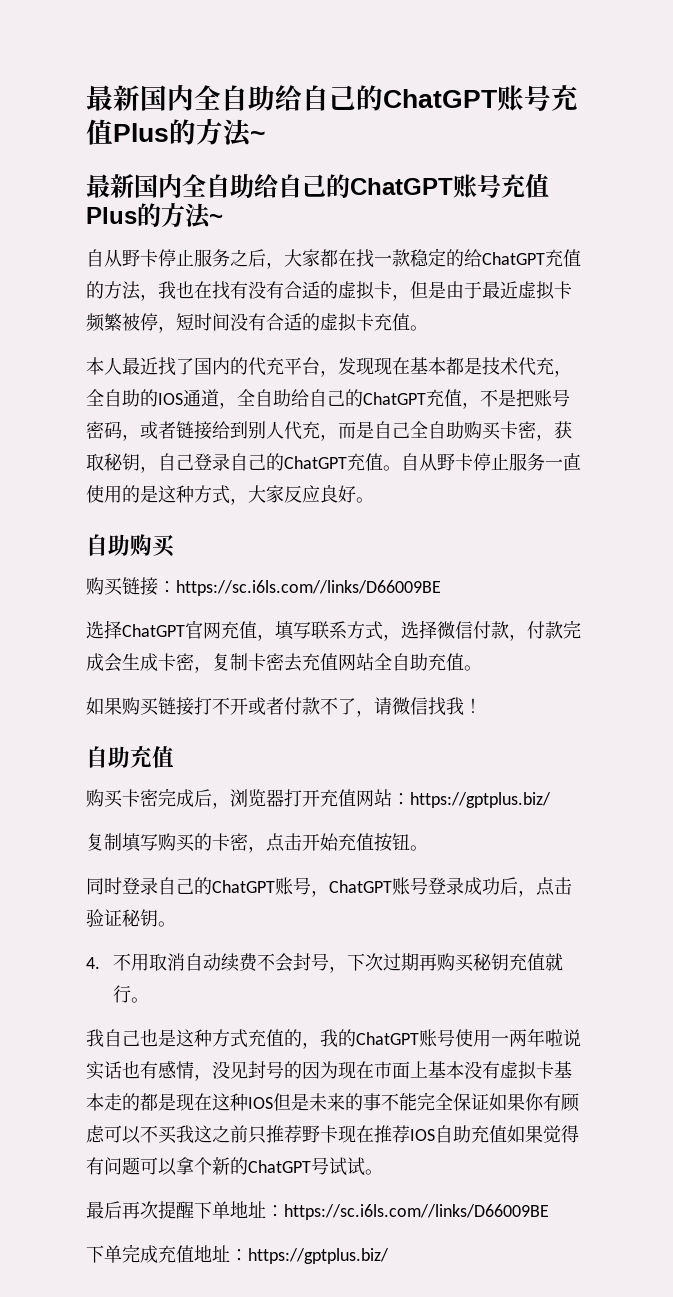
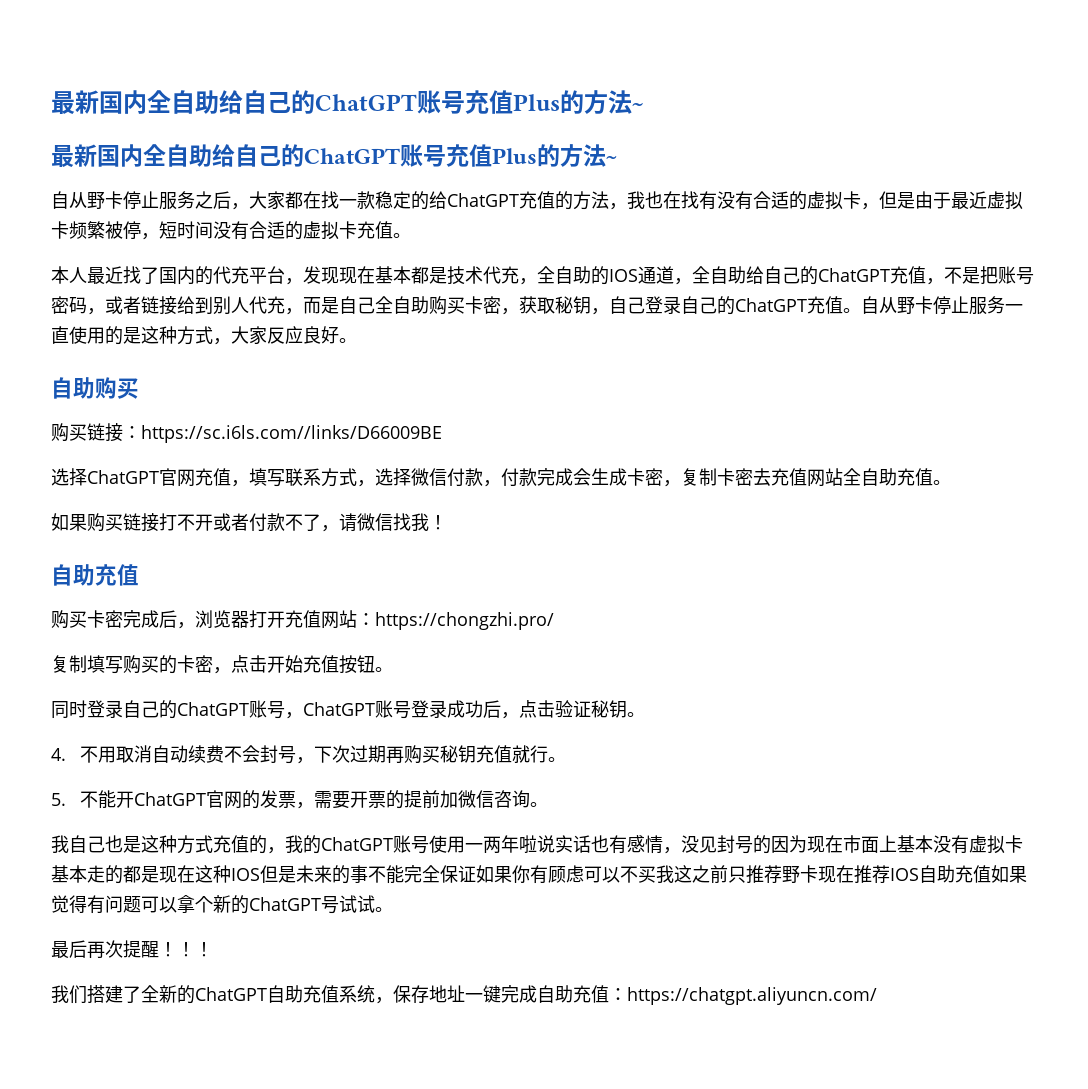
- 购买卡密完成后，浏览器打开充值网站：https://gptplus.biz/
+ 购买卡密完成后，浏览器打开充值网站：https://chongzhi.pro/
+ 5.不能开ChatGPT官网的发票，需要开票的提前加微信咨询。
- 最后再次提醒下单地址：https://sc.i6ls.com//links/D66009BE
- 下单完成充值地址：https://gptplus.biz/
+ 最后再次提醒！！！
+ 我们搭建了全新的ChatGPT自助充值系统，保存地址一键完成自助充值：https://chatgpt.aliyuncn.com/

